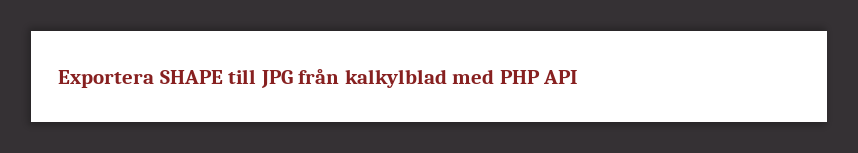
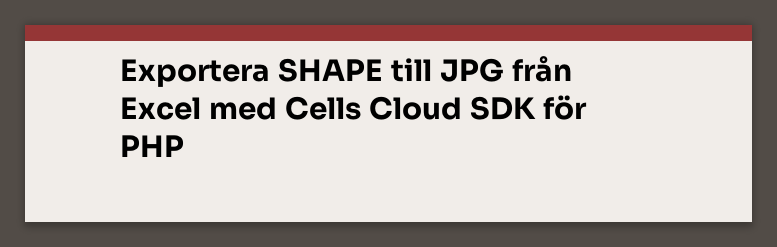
- Exportera SHAPE till JPG från kalkylblad med PHP API
+ Exportera SHAPE till JPG från Excel med Cells Cloud SDK för PHP

